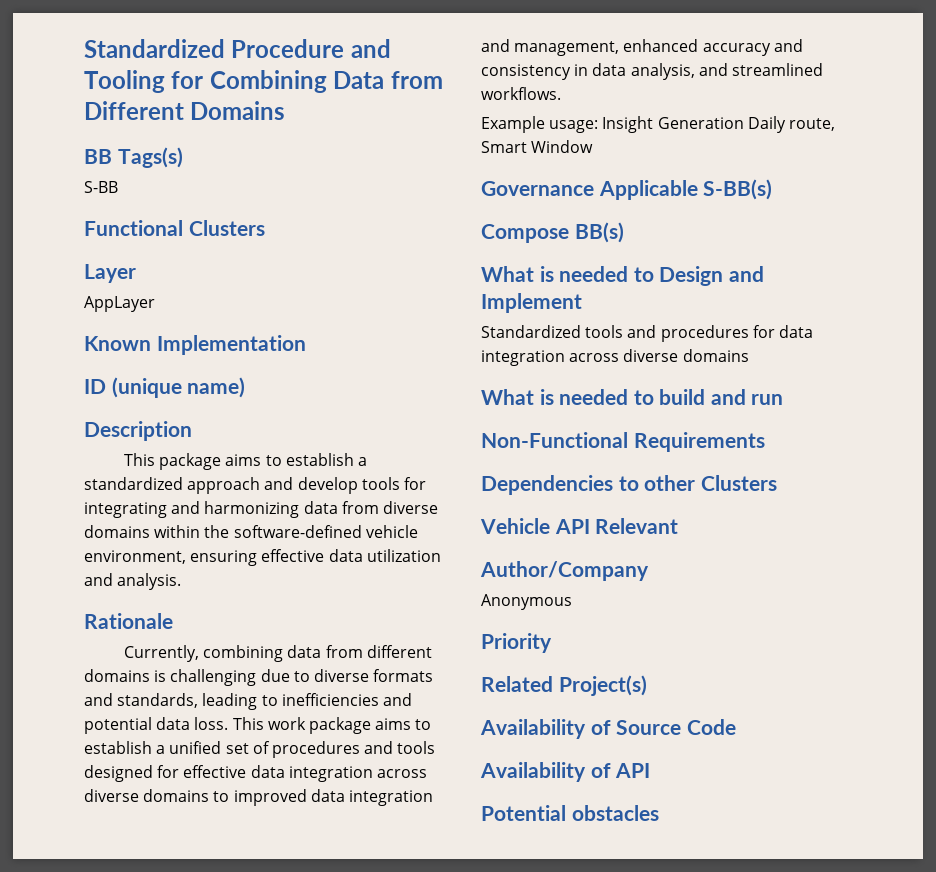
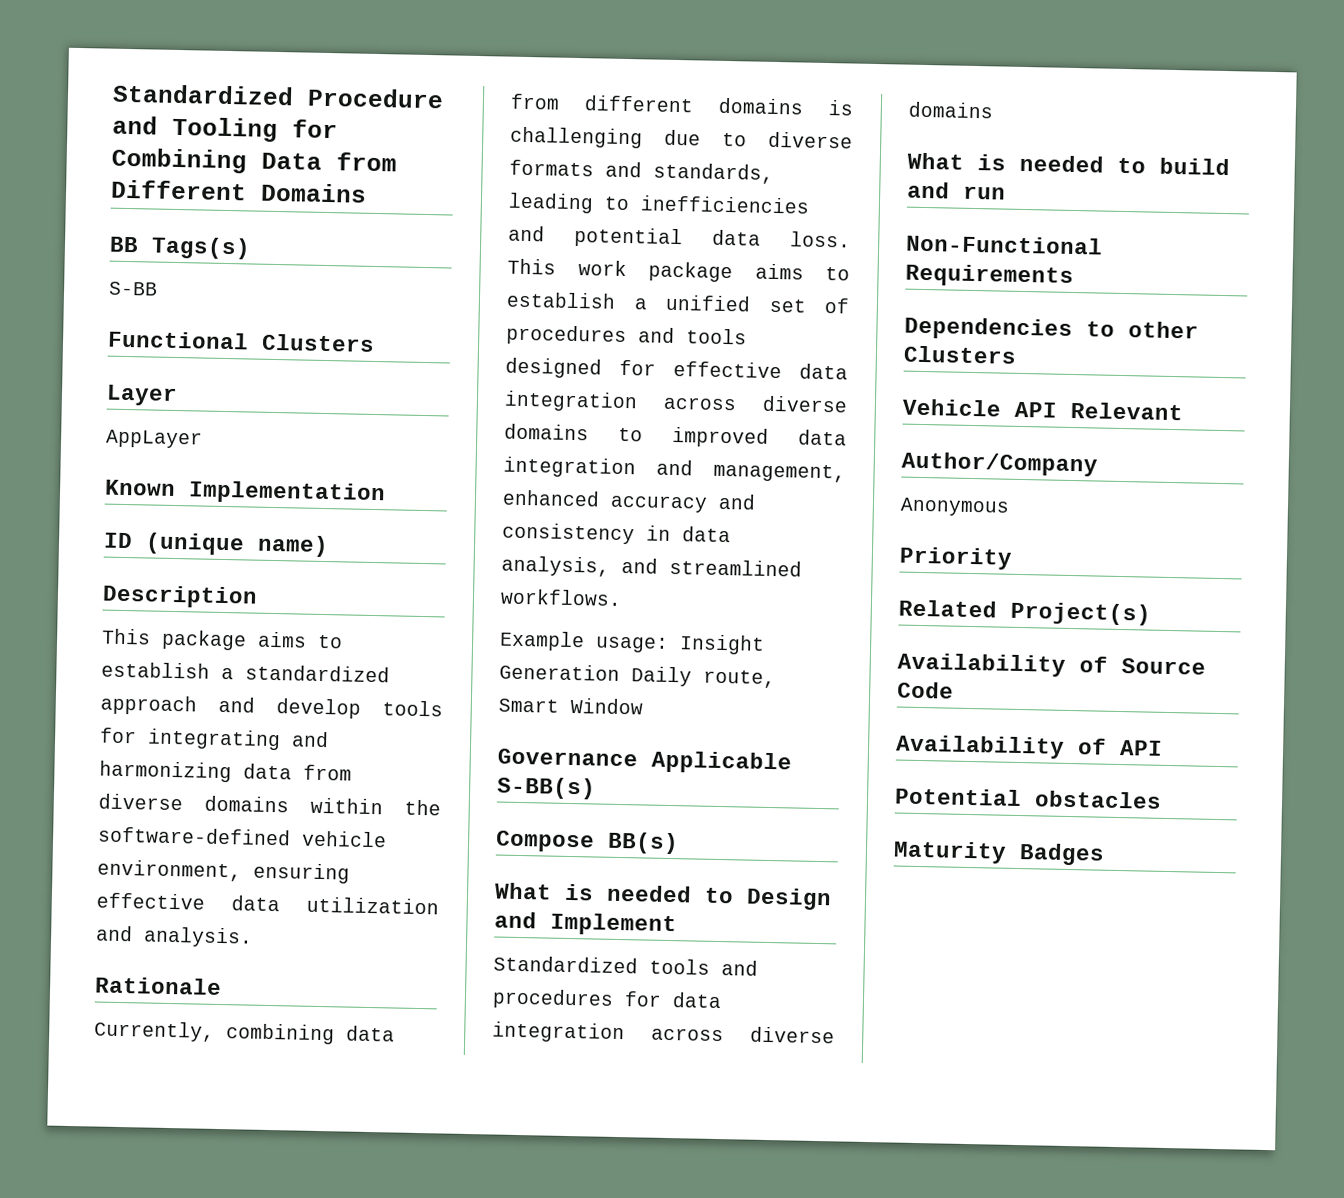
+ Maturity Badges

